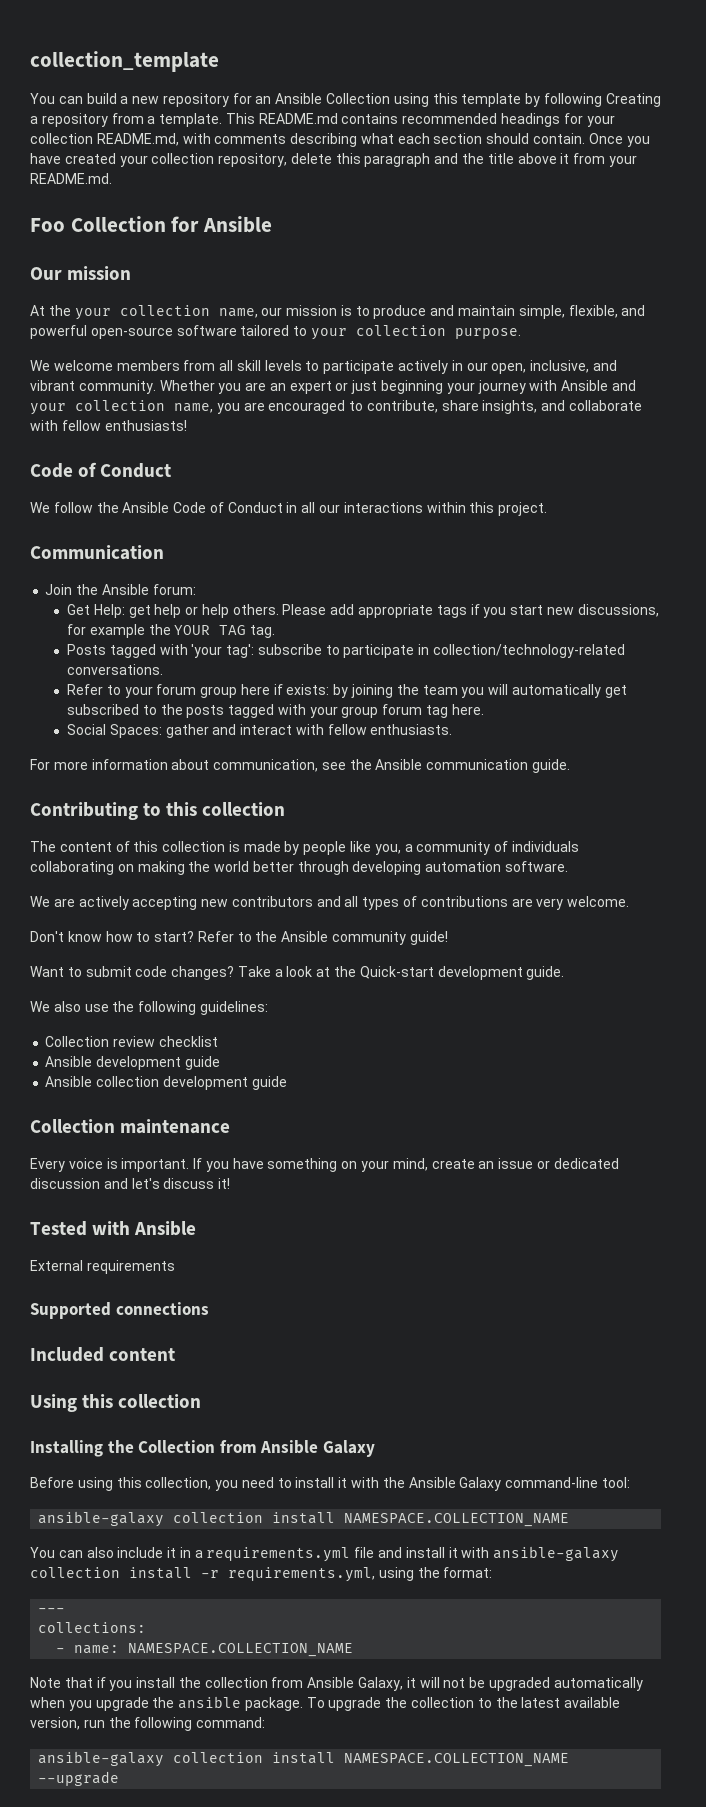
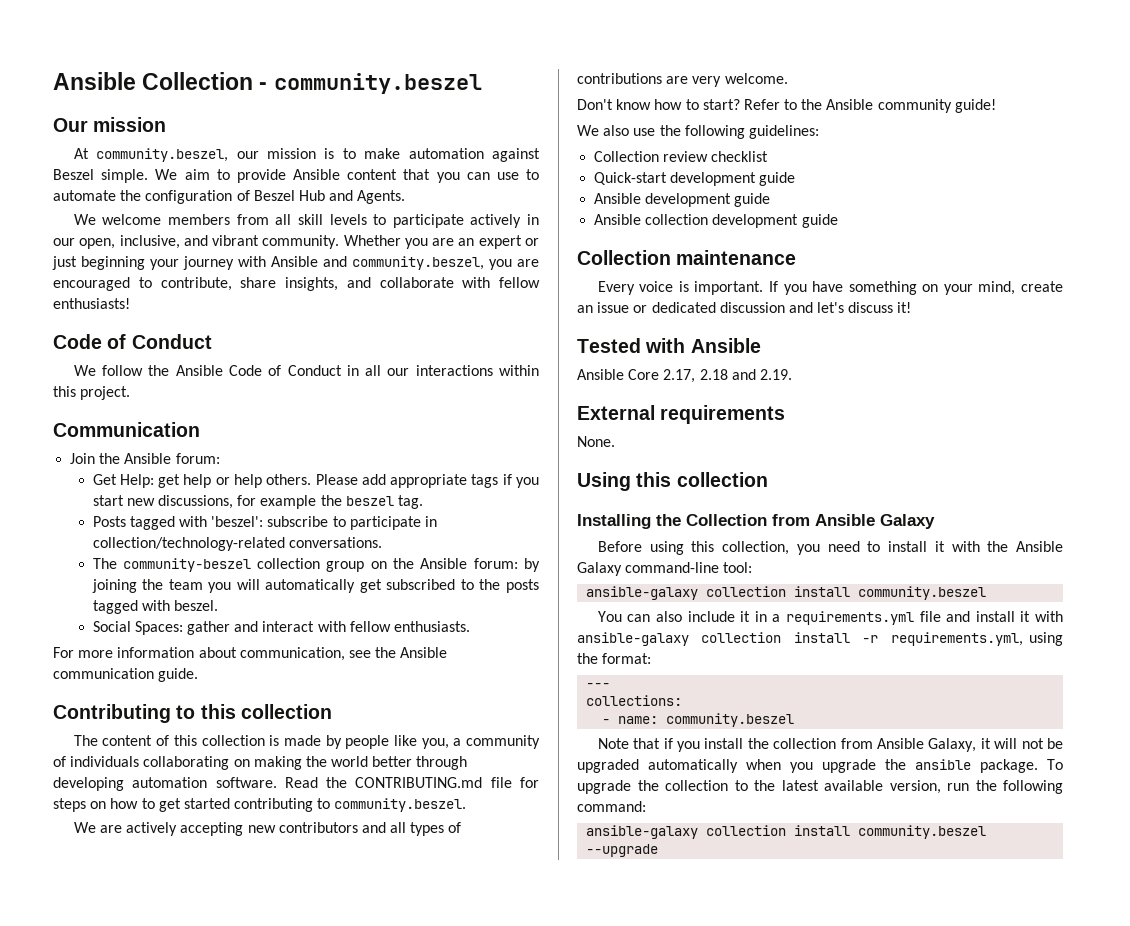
- collection_template
- You can build a new repository for an Ansible Collection using this template by following Creating a repository from a template. This README.md contains recommended headings for your collection README.md, with comments describing what each section should contain. Once you have created your collection repository, delete this paragraph and the title above it from your README.md.
- Foo Collection for Ansible
+ Ansible Collection - community.beszel
  Our mission
- At the your collection name, our mission is to produce and maintain simple, flexible, and powerful open-source software tailored to your collection purpose.
+ At community.beszel, our mission is to make automation against Beszel simple. We aim to provide Ansible content that you can use to automate the configuration of Beszel Hub and Agents.
- Whether you are an expert or just beginning your journey with Ansible and your collection name, you are encouraged to contribute, share insights, and collaborate with fellow enthusiasts!
+ Whether you are an expert or just beginning your journey with Ansible and community.beszel, you are encouraged to contribute, share insights, and collaborate with fellow enthusiasts!
- Please add appropriate tags if you start new discussions, for example the YOUR TAG tag.
+ Please add appropriate tags if you start new discussions, for example the beszel tag.
- Posts tagged with 'your tag': subscribe to participate in collection/technology-related conversations.
+ Posts tagged with 'beszel': subscribe to participate in collection/technology-related conversations.
- Refer to your forum group here if exists: by joining the team you will automatically get subscribed to the posts tagged with your group forum tag here.
+ The community-beszel collection group on the Ansible forum: by joining the team you will automatically get subscribed to the posts tagged with beszel.
+ Read the CONTRIBUTING.md file for steps on how to get started contributing to community.beszel.
- Want to submit code changes? Take a look at the Quick-start development guide.
+ Quick-start development guide
+ Ansible Core 2.17, 2.18 and 2.19.
  External requirements
- Supported connections
- Included content
+ None.
  Before using this collection, you need to install it with the Ansible Galaxy command-line tool:
- ansible-galaxy collection install NAMESPACE.COLLECTION_NAME
+ ansible-galaxy collection install community.beszel
- - name: NAMESPACE.COLLECTION_NAME
+ - name: community.beszel
- ansible-galaxy collection install NAMESPACE.COLLECTION_NAME --upgrade
+ ansible-galaxy collection install community.beszel --upgrade

